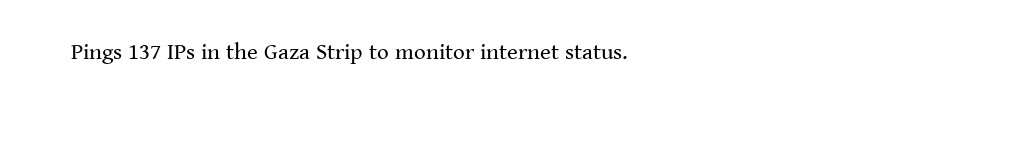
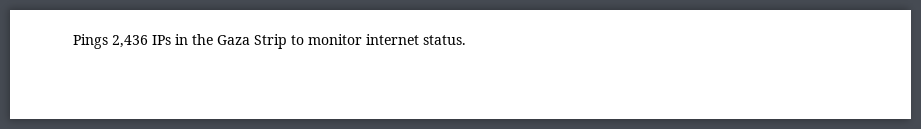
- Pings 137 IPs in the Gaza Strip to monitor internet status.
+ Pings 2,436 IPs in the Gaza Strip to monitor internet status.

